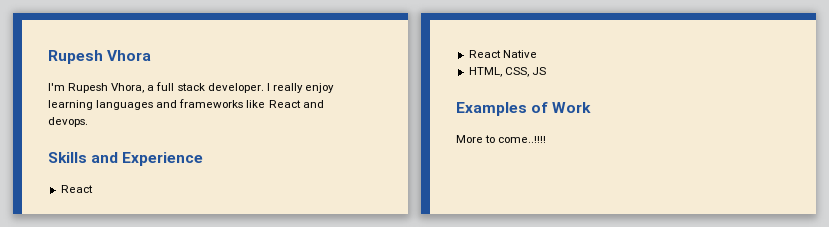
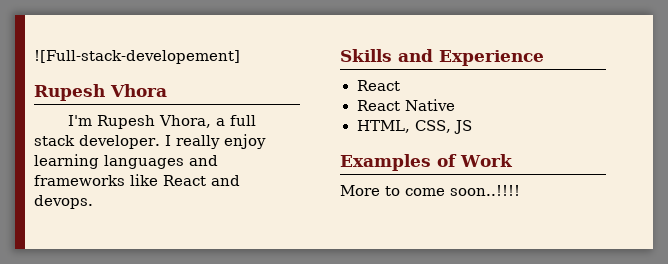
+ ![Full-stack-developement]
- More to come..!!!!
+ More to come soon..!!!!

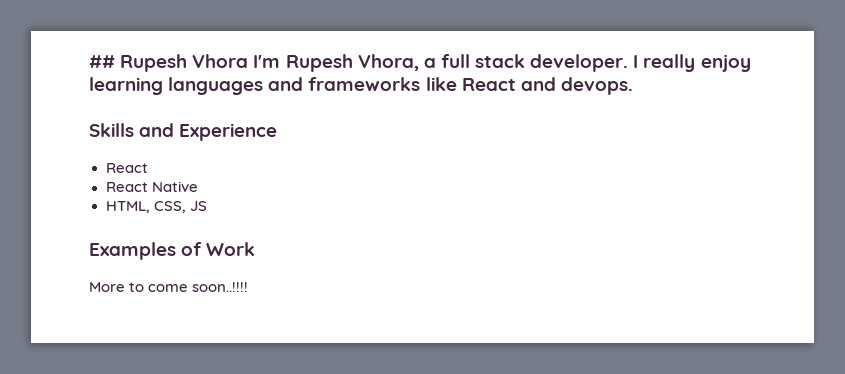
- ![Full-stack-developement]
- Rupesh Vhora
- I'm Rupesh Vhora, a full stack developer.
+ ## Rupesh Vhora I'm Rupesh Vhora, a full stack developer.

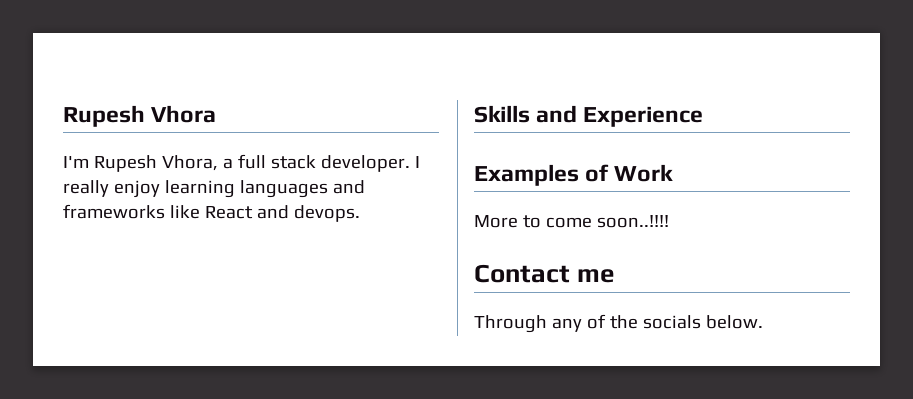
- ## Rupesh Vhora I'm Rupesh Vhora, a full stack developer.
+ Rupesh Vhora
+ I'm Rupesh Vhora, a full stack developer.
  Skills and Experience
- React
- React Native
- HTML, CSS, JS
+ Contact me
+ Through any of the socials below.

